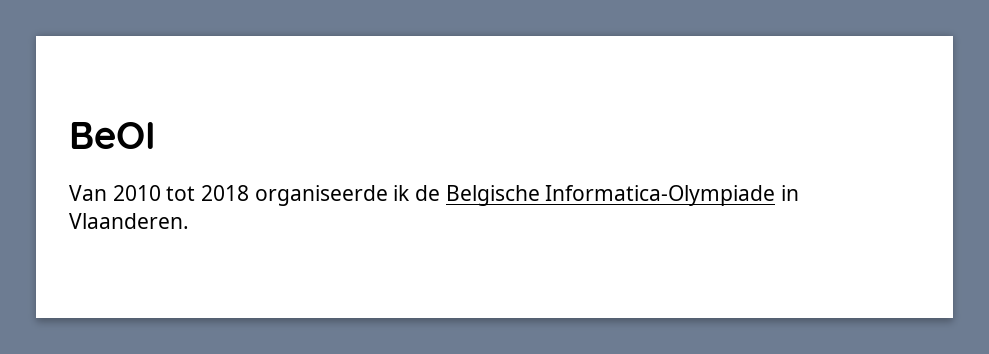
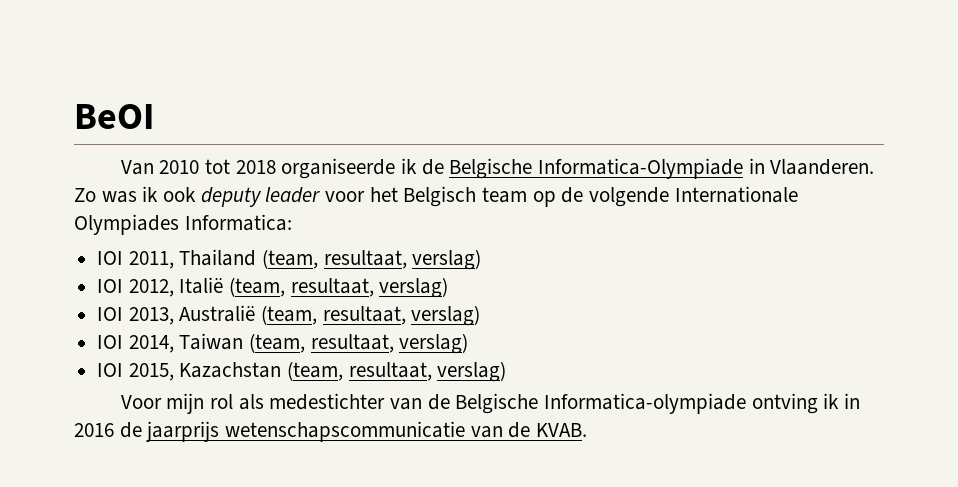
+ Zo was ik ook deputy leader voor het Belgisch team op de volgende Internationale Olympiades Informatica:
+ IOI 2011, Thailand (team, resultaat, verslag)
+ IOI 2012, Italië (team, resultaat, verslag)
+ IOI 2013, Australië (team, resultaat, verslag)
+ IOI 2014, Taiwan (team, resultaat, verslag)
+ IOI 2015, Kazachstan (team, resultaat, verslag)
+ Voor mijn rol als medestichter van de Belgische Informatica-olympiade ontving ik in 2016 de jaarprijs wetenschapscommunicatie van de KVAB.

